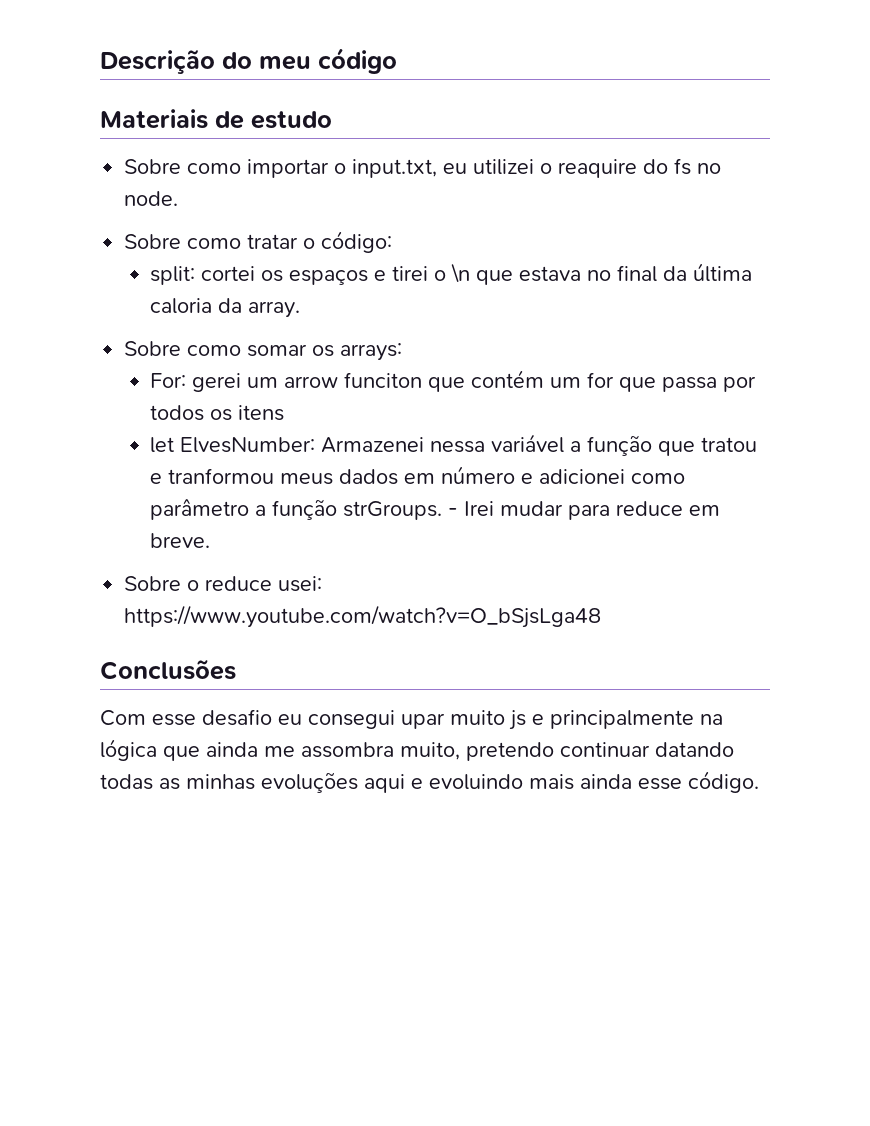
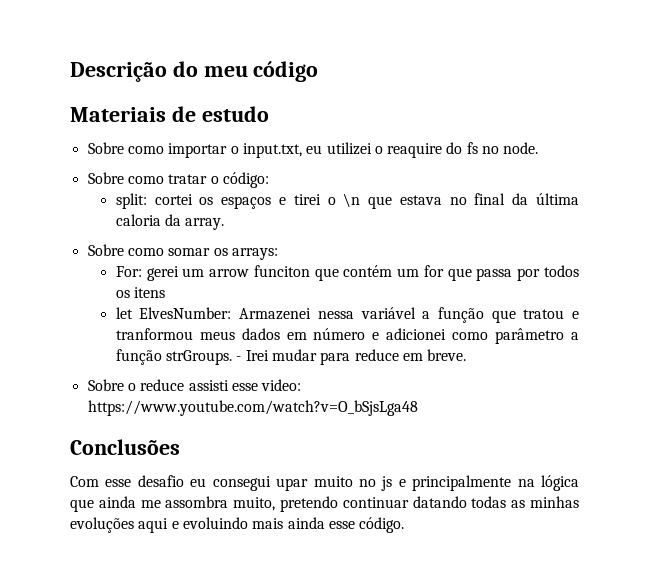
- Sobre o reduce usei: https://www.youtube.com/watch?v=O_bSjsLga48
+ Sobre o reduce assisti esse video: https://www.youtube.com/watch?v=O_bSjsLga48
- Com esse desafio eu consegui upar muito js e principalmente na lógica que ainda me assombra muito, pretendo continuar datando todas as minhas evoluções aqui e evoluindo mais ainda esse código.
+ Com esse desafio eu consegui upar muito no js e principalmente na lógica que ainda me assombra muito, pretendo continuar datando todas as minhas evoluções aqui e evoluindo mais ainda esse código.

